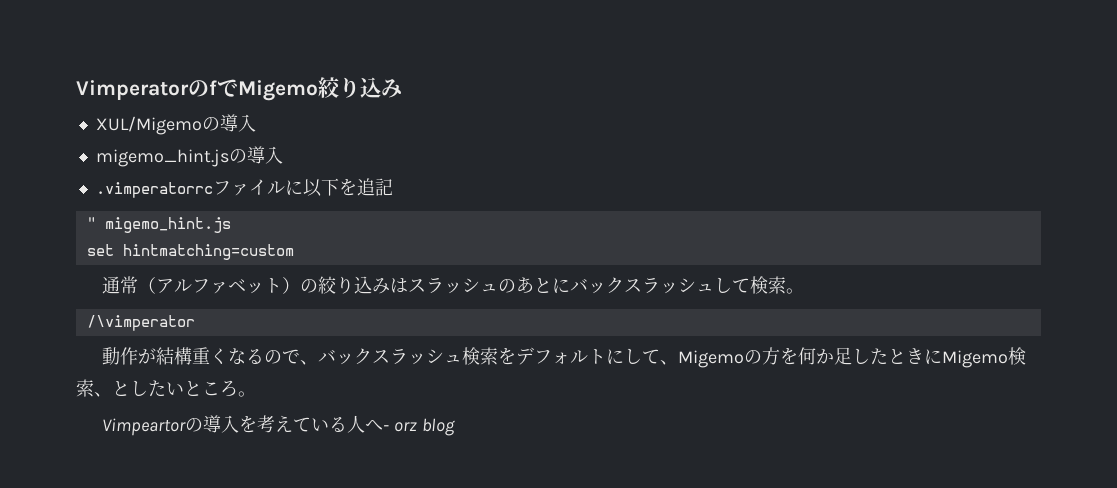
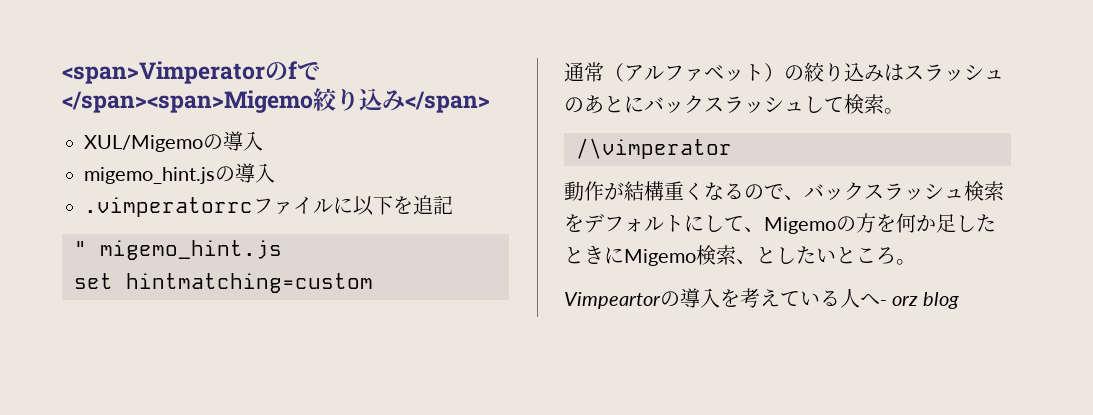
- VimperatorのfでMigemo絞り込み
+ <span>Vimperatorのfで</span><span>Migemo絞り込み</span>

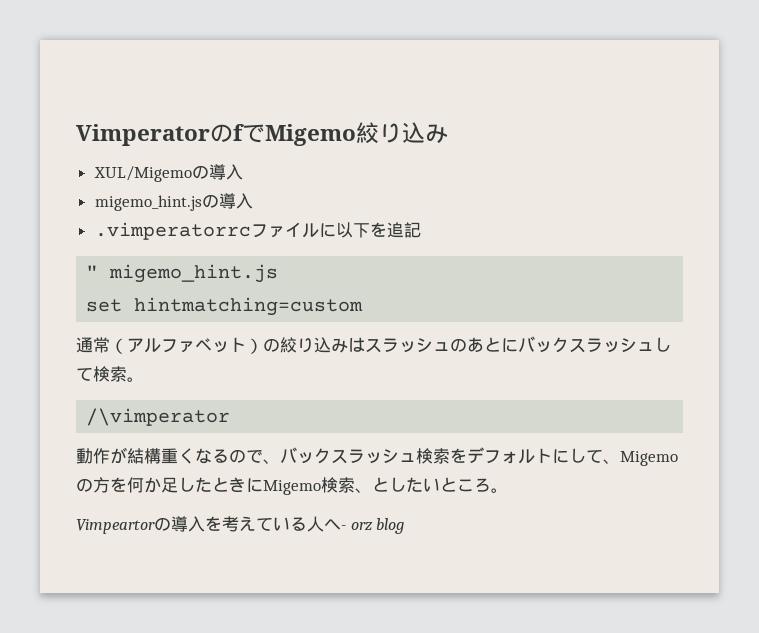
- <span>Vimperatorのfで</span><span>Migemo絞り込み</span>
+ VimperatorのfでMigemo絞り込み

